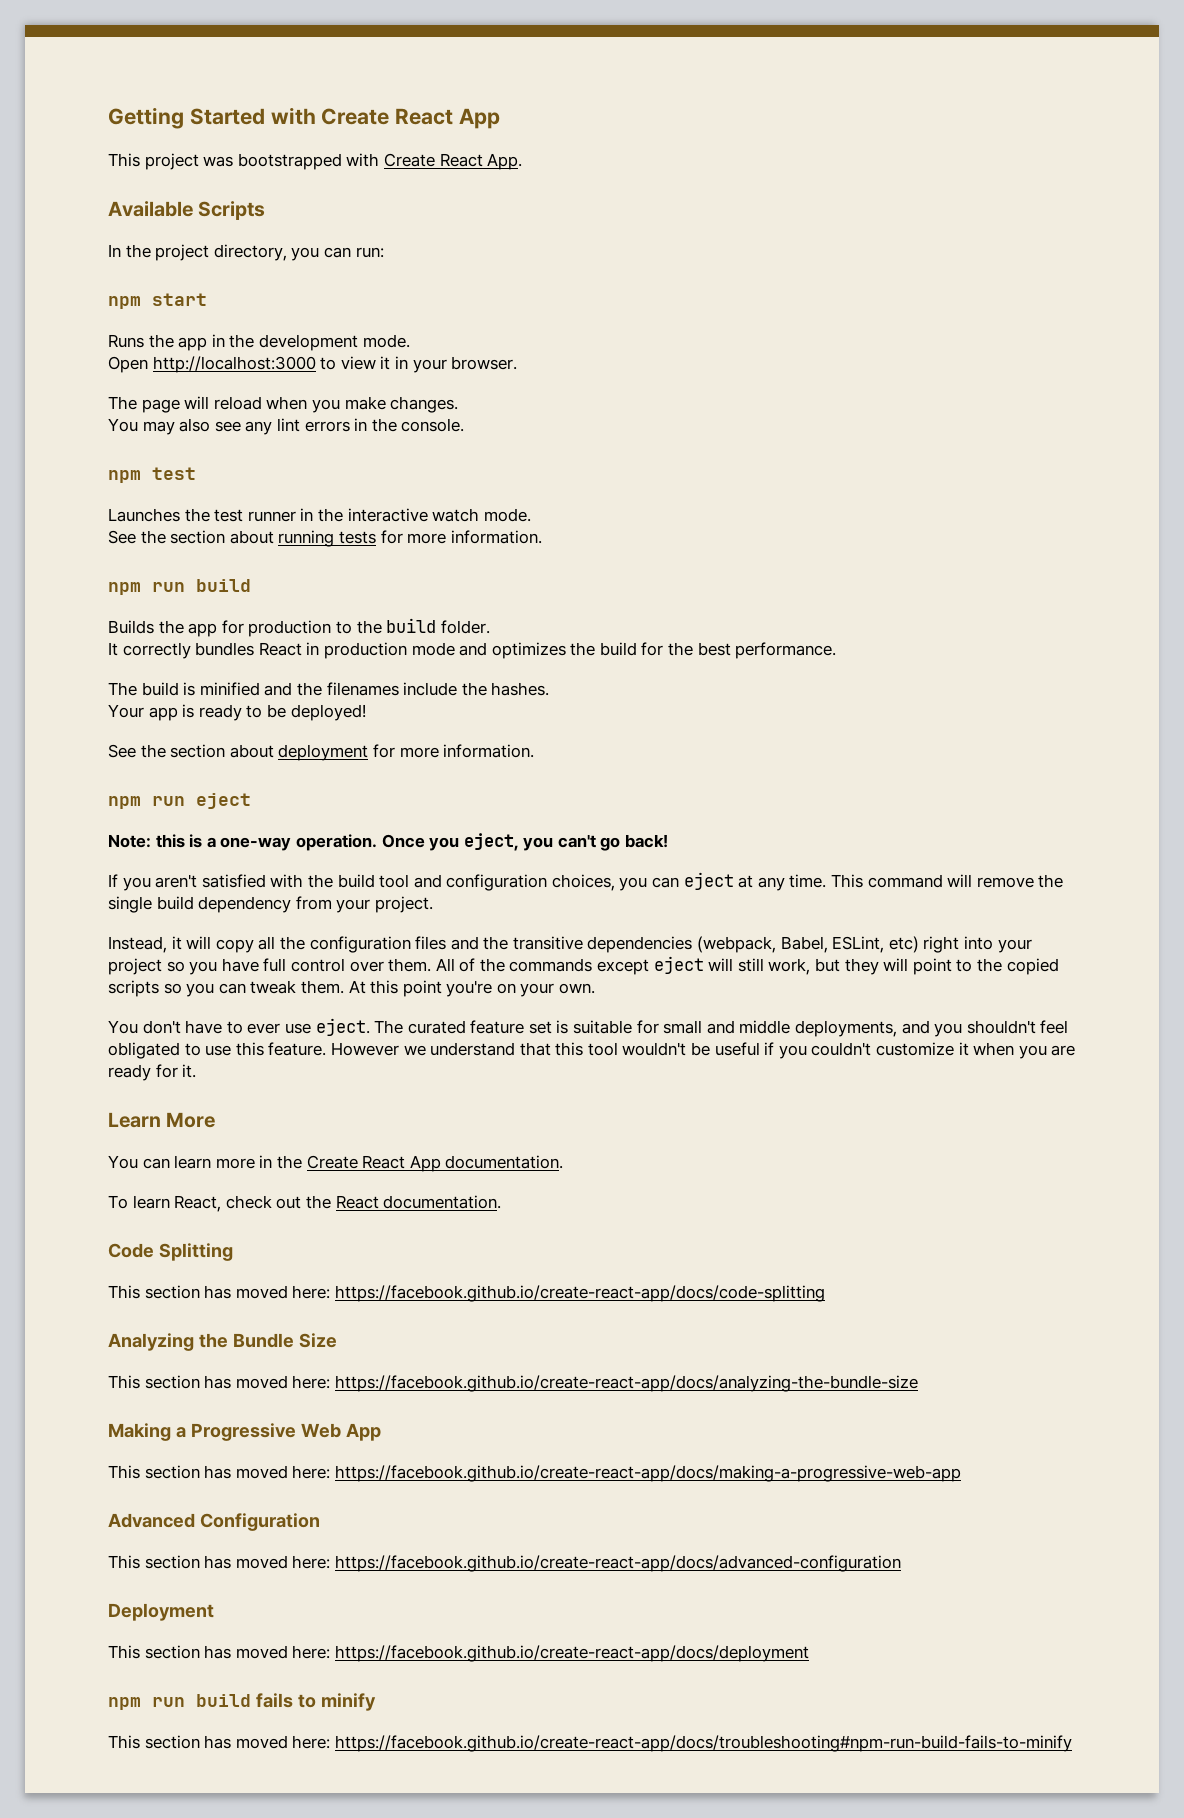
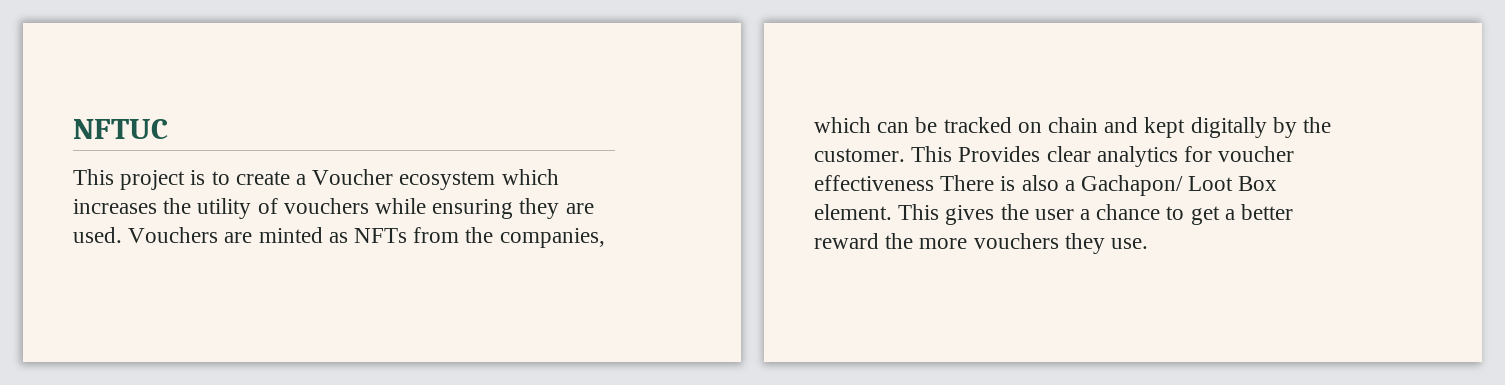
- Getting Started with Create React App
- This project was bootstrapped with Create React App.
- Available Scripts
- In the project directory, you can run:
- npm start
- Runs the app in the development mode.
- Open http://localhost:3000 to view it in your browser.
- The page will reload when you make changes.
- You may also see any lint errors in the console.
- npm test
- Launches the test runner in the interactive watch mode.
- See the section about running tests for more information.
- npm run build
- Builds the app for production to the build folder.
- It correctly bundles React in production mode and optimizes the build for the best performance.
- The build is minified and the filenames include the hashes.
- Your app is ready to be deployed!
- See the section about deployment for more information.
- npm run eject
- Note: this is a one-way operation. Once you eject, you can't go back!
- If you aren't satisfied with the build tool and configuration choices, you can eject at any time. This command will remove the single build dependency from your project.
- Instead, it will copy all the configuration files and the transitive dependencies (webpack, Babel, ESLint, etc) right into your project so you have full control over them. All of the commands except eject will still work, but they will point to the copied scripts so you can tweak them. At this point you're on your own.
- You don't have to ever use eject. The curated feature set is suitable for small and middle deployments, and you shouldn't feel obligated to use this feature. However we understand that this tool wouldn't be useful if you couldn't customize it when you are ready for it.
- Learn More
- You can learn more in the Create React App documentation.
- To learn React, check out the React documentation.
- Code Splitting
- This section has moved here: https://facebook.github.io/create-react-app/docs/code-splitting
- Analyzing the Bundle Size
- This section has moved here: https://facebook.github.io/create-react-app/docs/analyzing-the-bundle-size
- Making a Progressive Web App
- This section has moved here: https://facebook.github.io/create-react-app/docs/making-a-progressive-web-app
- Advanced Configuration
- This section has moved here: https://facebook.github.io/create-react-app/docs/advanced-configuration
- Deployment
- This section has moved here: https://facebook.github.io/create-react-app/docs/deployment
- npm run build fails to minify
- This section has moved here: https://facebook.github.io/create-react-app/docs/troubleshooting#npm-run-build-fails-to-minify
+ NFTUC
+ This project is to create a Voucher ecosystem which increases the utility of vouchers while ensuring they are used. Vouchers are minted as NFTs from the companies, which can be tracked on chain and kept digitally by the customer. This Provides clear analytics for voucher effectiveness There is also a Gachapon/ Loot Box element. This gives the user a chance to get a better reward the more vouchers they use.

